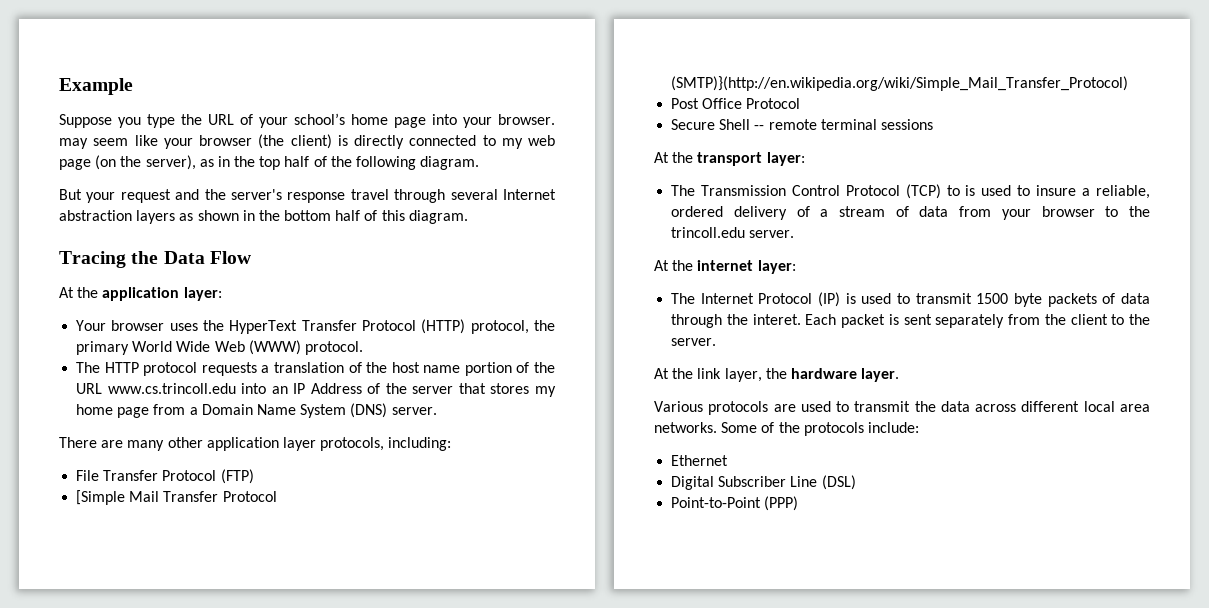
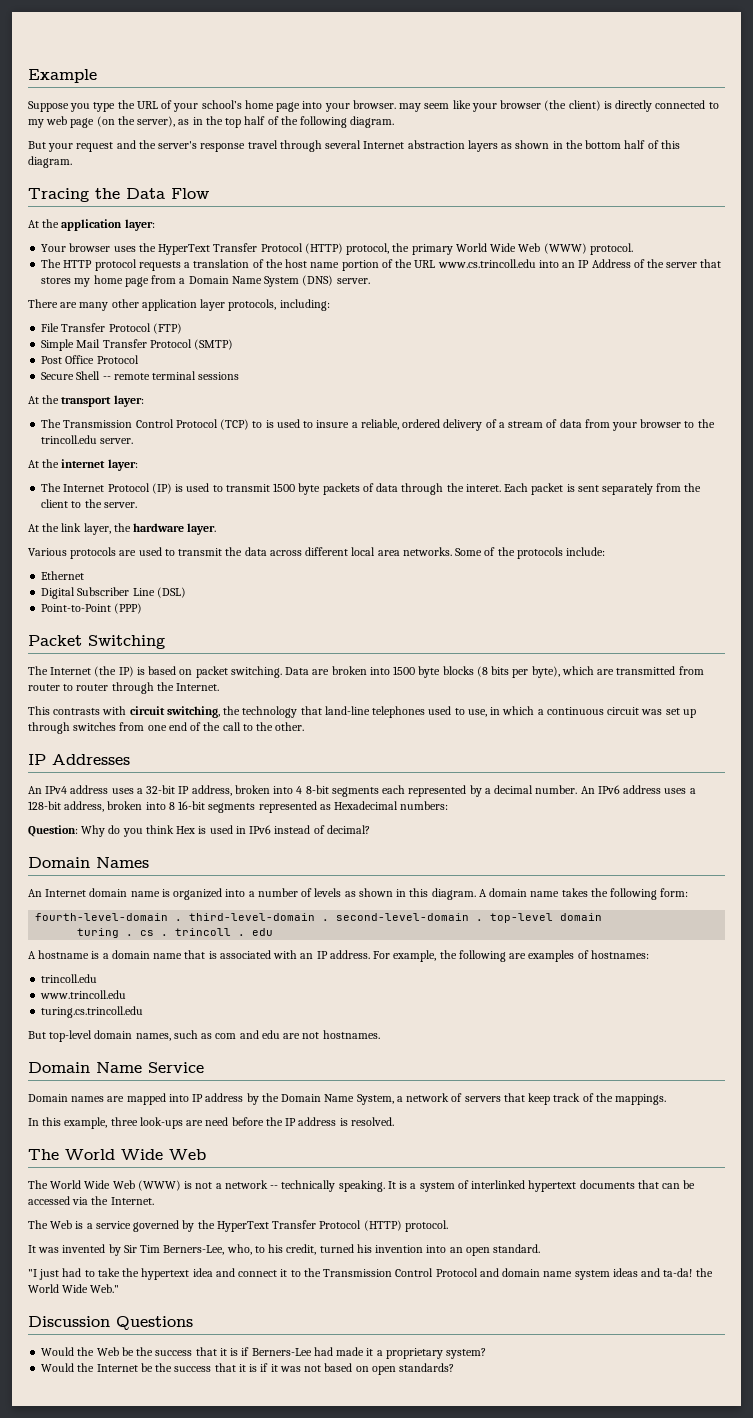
- [Simple Mail Transfer Protocol (SMTP)}(http://en.wikipedia.org/wiki/Simple_Mail_Transfer_Protocol)
+ Simple Mail Transfer Protocol (SMTP)
+ Packet Switching
+ The Internet (the IP) is based on packet switching. Data are broken into 1500 byte blocks (8 bits per byte), which are transmitted from router to router through the Internet.
+ This contrasts with circuit switching, the technology that land-line telephones used to use, in which a continuous circuit was set up through switches from one end of the call to the other.
+ IP Addresses
+ An IPv4 address uses a 32-bit IP address, broken into 4 8-bit segments each represented by a decimal number. An IPv6 address uses a 128-bit address, broken into 8 16-bit segments represented as Hexadecimal numbers:
+ Question: Why do you think Hex is used in IPv6 instead of decimal?
+ Domain Names
+ An Internet domain name is organized into a number of levels as shown in this diagram. A domain name takes the following form:
+ fourth-level-domain . third-level-domain . second-level-domain . top-level domain
+ turing . cs . trincoll . edu
+ A hostname is a domain name that is associated with an IP address. For example, the following are examples of hostnames:
+ trincoll.edu
+ www.trincoll.edu
+ turing.cs.trincoll.edu
+ But top-level domain names, such as com and edu are not hostnames.
+ Domain Name Service
+ Domain names are mapped into IP address by the Domain Name System, a network of servers that keep track of the mappings.
+ In this example, three look-ups are need before the IP address is resolved.
+ The World Wide Web
+ The World Wide Web (WWW) is not a network -- technically speaking. It is a system of interlinked hypertext documents that can be accessed via the Internet.
+ The Web is a service governed by the HyperText Transfer Protocol (HTTP) protocol.
+ It was invented by Sir Tim Berners-Lee, who, to his credit, turned his invention into an open standard.
+ "I just had to take the hypertext idea and connect it to the Transmission Control Protocol and domain name system ideas and ta-da! the World Wide Web."
+ Discussion Questions
+ Would the Web be the success that it is if Berners-Lee had made it a proprietary system?
+ Would the Internet be the success that it is if it was not based on open standards?

